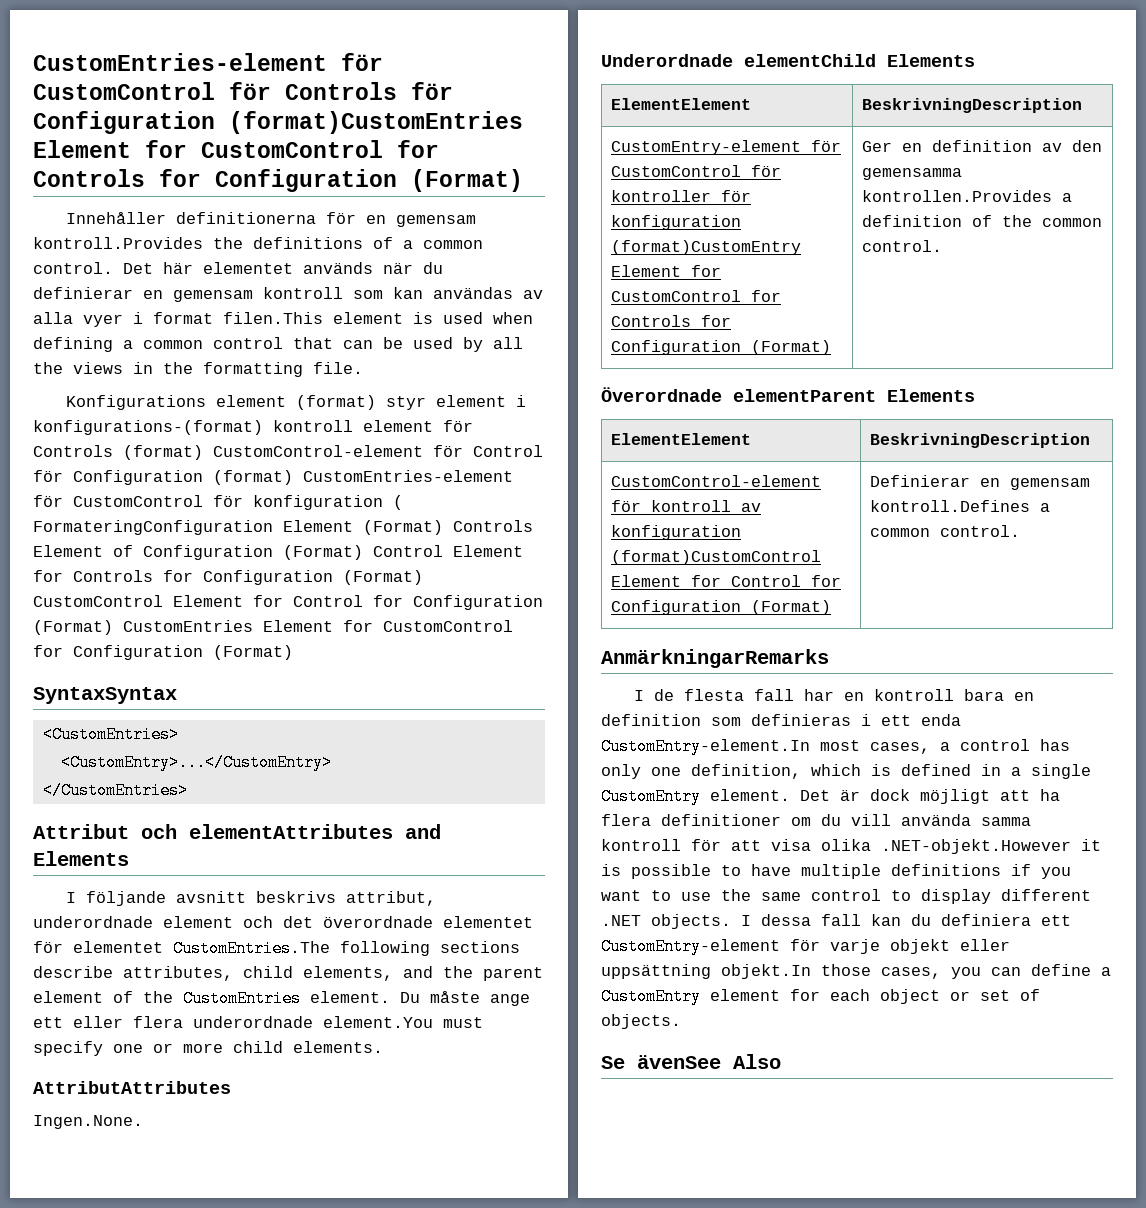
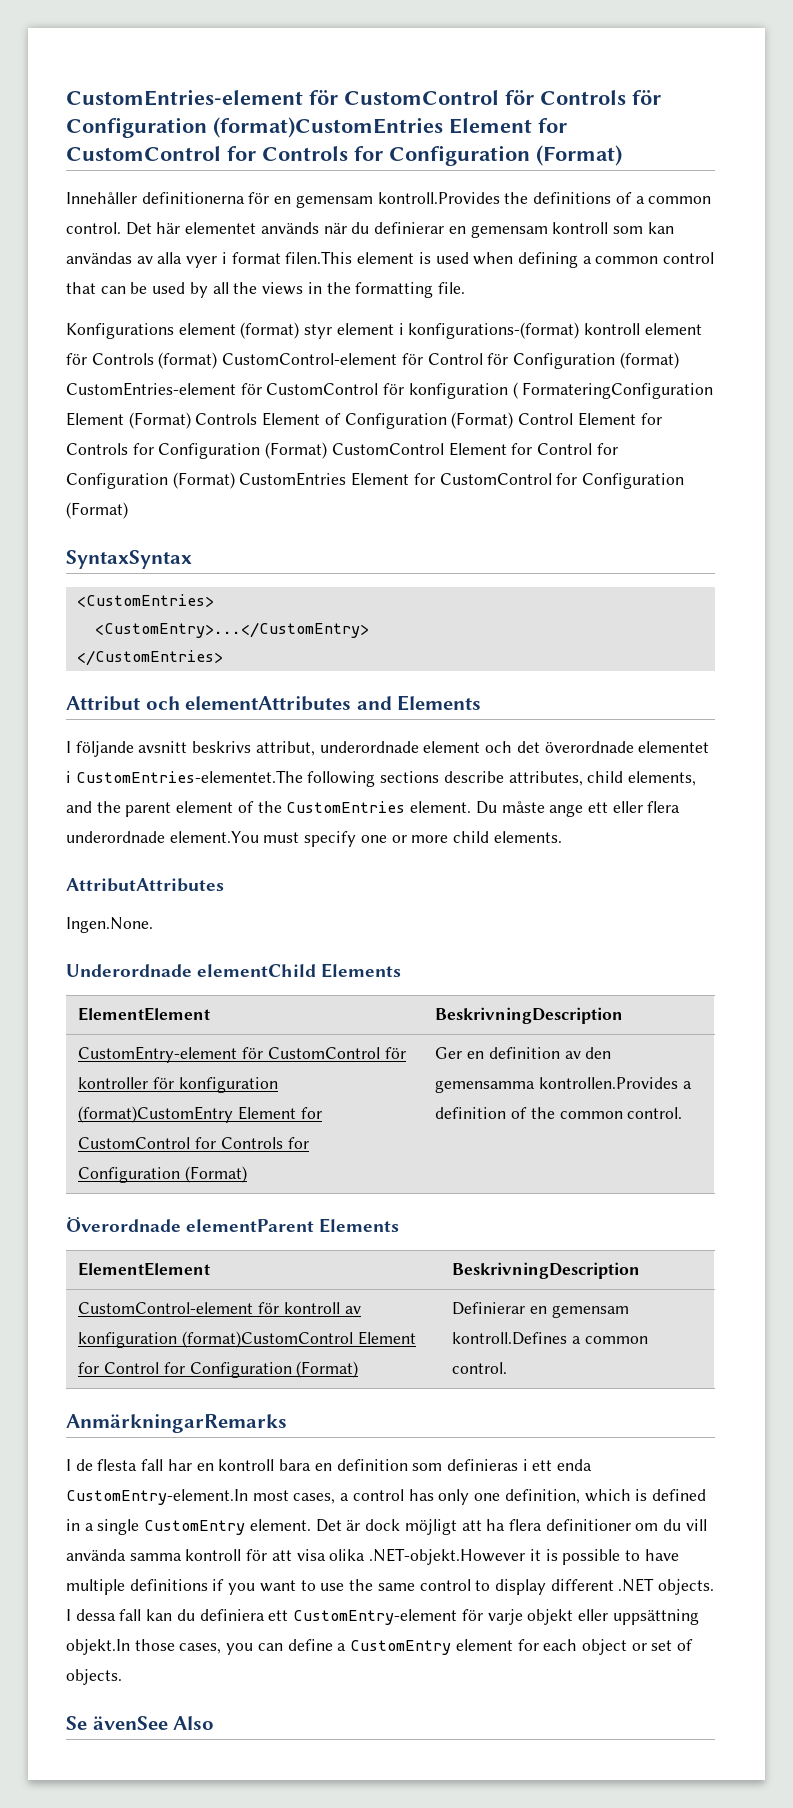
- I följande avsnitt beskrivs attribut, underordnade element och det överordnade elementet för elementet CustomEntries.The following sections describe attributes, child elements, and the parent element of the CustomEntries element.
+ I följande avsnitt beskrivs attribut, underordnade element och det överordnade elementet i CustomEntries-elementet.The following sections describe attributes, child elements, and the parent element of the CustomEntries element.

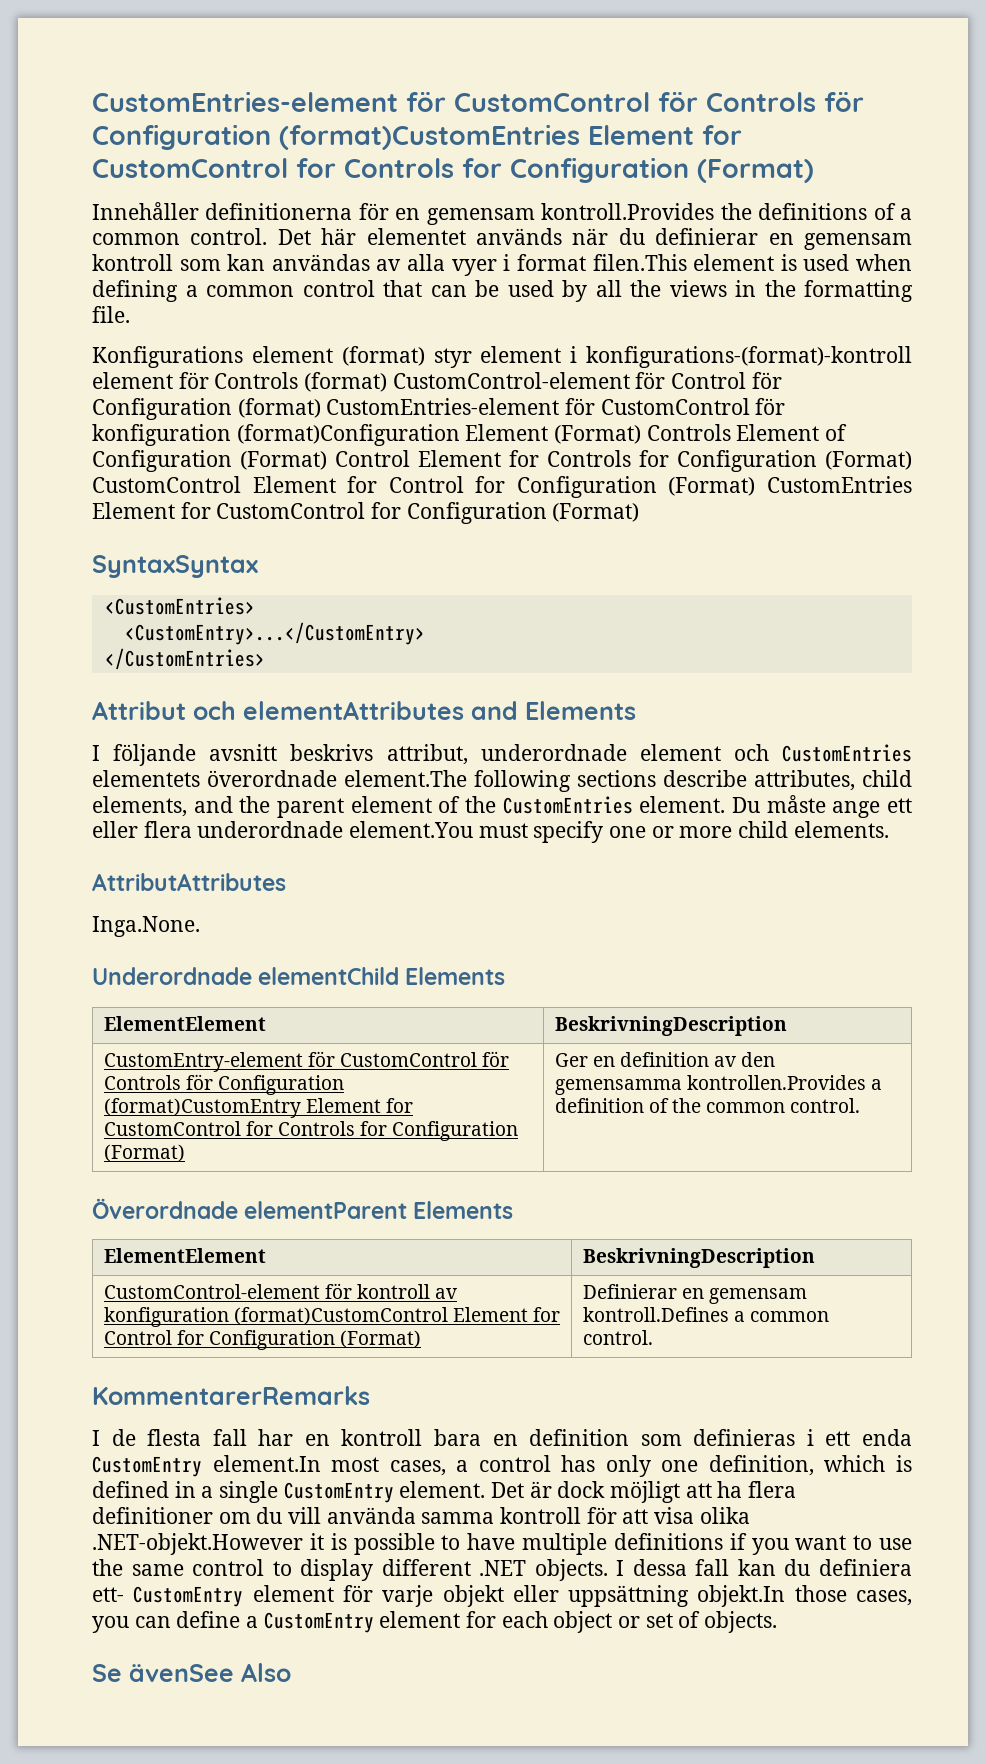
- Konfigurations element (format) styr element i konfigurations-(format) kontroll element för Controls (format) CustomControl-element för Control för Configuration (format) CustomEntries-element för CustomControl för konfiguration ( FormateringConfiguration Element (Format) Controls Element of Configuration (Format) Control Element for Controls for Configuration (Format) CustomControl Element for Control for Configuration (Format) CustomEntries Element for CustomControl for Configuration (Format)
+ Konfigurations element (format) styr element i konfigurations-(format)-kontroll element för Controls (format) CustomControl-element för Control för Configuration (format) CustomEntries-element för CustomControl för konfiguration (format)Configuration Element (Format) Controls Element of Configuration (Format) Control Element for Controls for Configuration (Format) CustomControl Element for Control for Configuration (Format) CustomEntries Element for CustomControl for Configuration (Format)
- I följande avsnitt beskrivs attribut, underordnade element och det överordnade elementet i CustomEntries-elementet.The following sections describe attributes, child elements, and the parent element of the CustomEntries element.
+ I följande avsnitt beskrivs attribut, underordnade element och CustomEntries elementets överordnade element.The following sections describe attributes, child elements, and the parent element of the CustomEntries element.
- Ingen.None.
+ Inga.None.
- CustomEntry-element för CustomControl för kontroller för konfiguration (format)CustomEntry Element for CustomControl for Controls for Configuration (Format) | Ger en definition av den gemensamma kontrollen.Provides a definition of the common control.
+ CustomEntry-element för CustomControl för Controls för Configuration (format)CustomEntry Element for CustomControl for Controls for Configuration (Format) | Ger en definition av den gemensamma kontrollen.Provides a definition of the common control.
- AnmärkningarRemarks
+ KommentarerRemarks
- I de flesta fall har en kontroll bara en definition som definieras i ett enda CustomEntry-element.In most cases, a control has only one definition, which is defined in a single CustomEntry element.
+ I de flesta fall har en kontroll bara en definition som definieras i ett enda CustomEntry element.In most cases, a control has only one definition, which is defined in a single CustomEntry element.
- I dessa fall kan du definiera ett CustomEntry-element för varje objekt eller uppsättning objekt.In those cases, you can define a CustomEntry element for each object or set of objects.
+ I dessa fall kan du definiera ett- CustomEntry element för varje objekt eller uppsättning objekt.In those cases, you can define a CustomEntry element for each object or set of objects.

